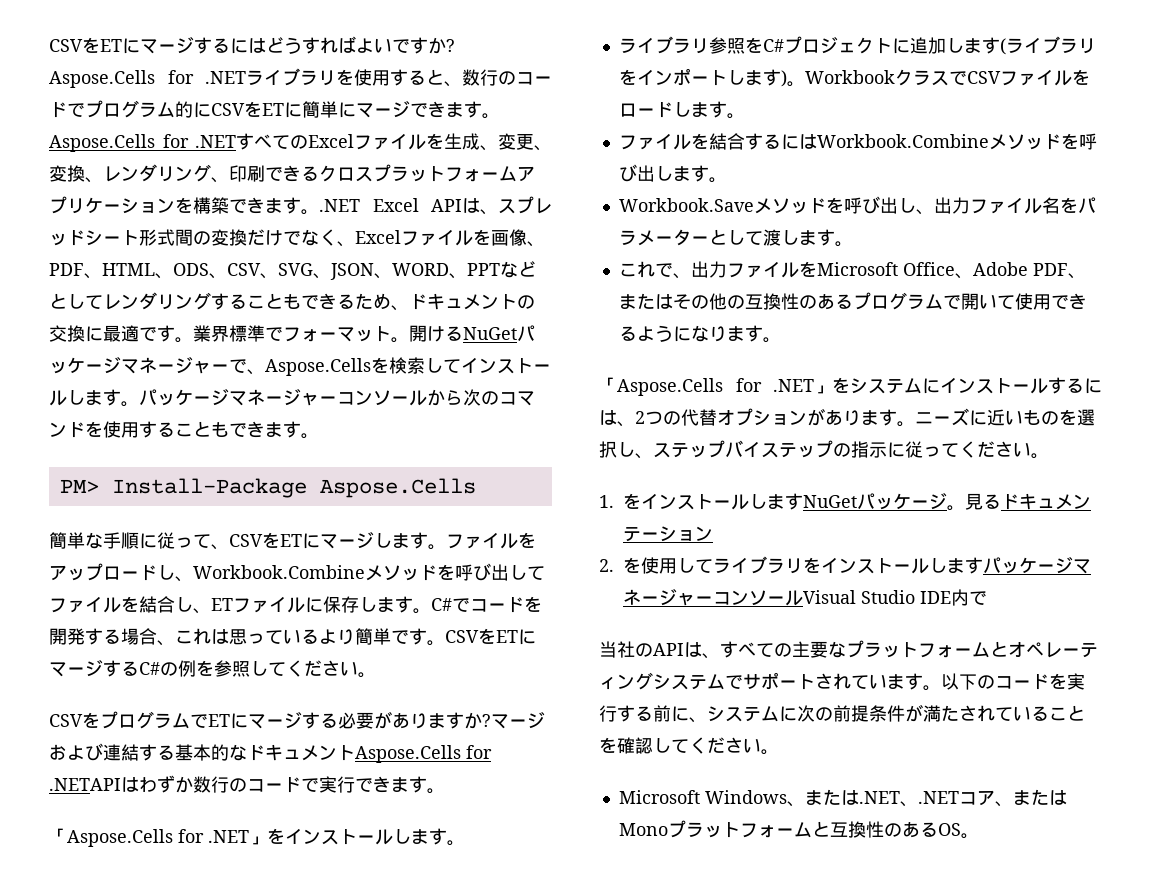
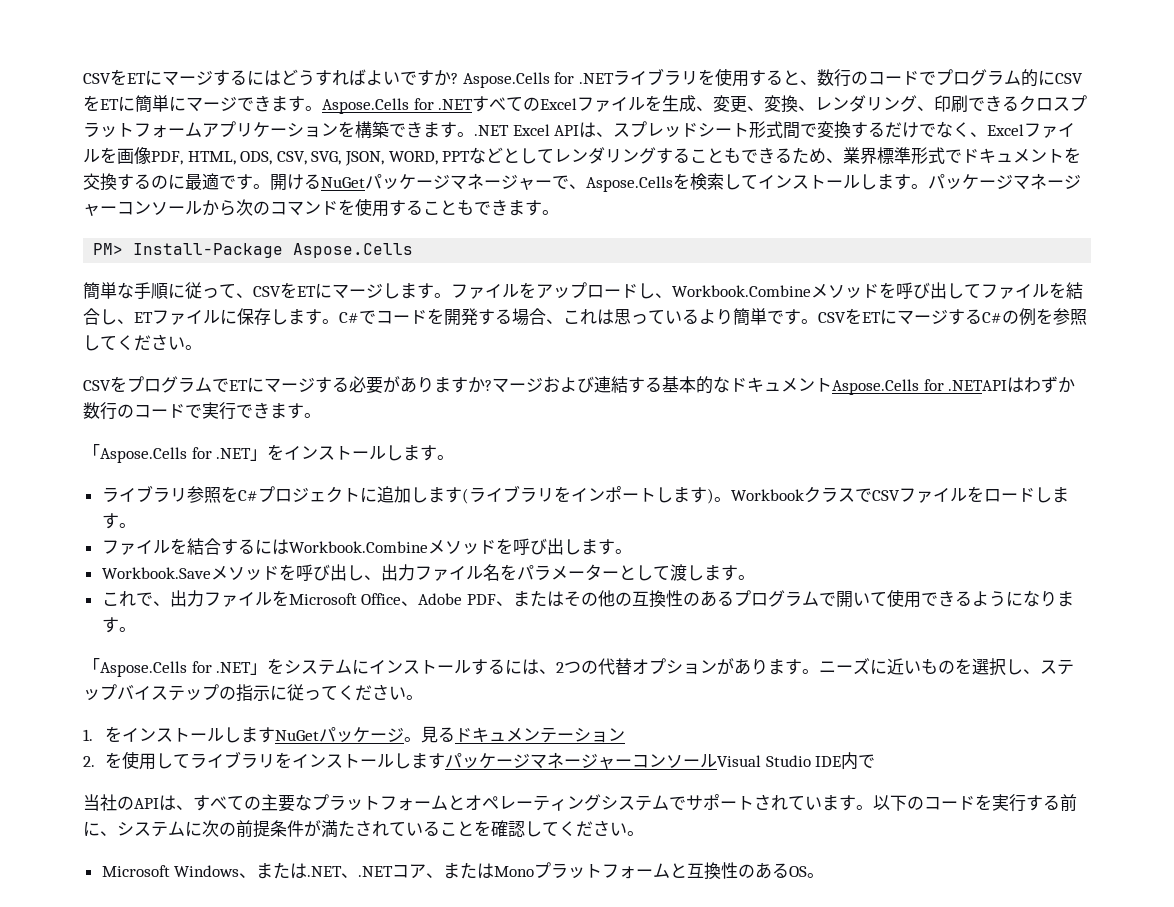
- Aspose.Cells for .NETすべてのExcelファイルを生成、変更、変換、レンダリング、印刷できるクロスプラットフォームアプリケーションを構築できます。.NET Excel APIは、スプレッドシート形式間の変換だけでなく、Excelファイルを画像、PDF、HTML、ODS、CSV、SVG、JSON、WORD、PPTなどとしてレンダリングすることもできるため、ドキュメントの交換に最適です。業界標準でフォーマット。
+ Aspose.Cells for .NETすべてのExcelファイルを生成、変更、変換、レンダリング、印刷できるクロスプラットフォームアプリケーションを構築できます。.NET Excel APIは、スプレッドシート形式間で変換するだけでなく、Excelファイルを画像PDF, HTML, ODS, CSV, SVG, JSON, WORD, PPTなどとしてレンダリングすることもできるため、業界標準形式でドキュメントを交換するのに最適です。

